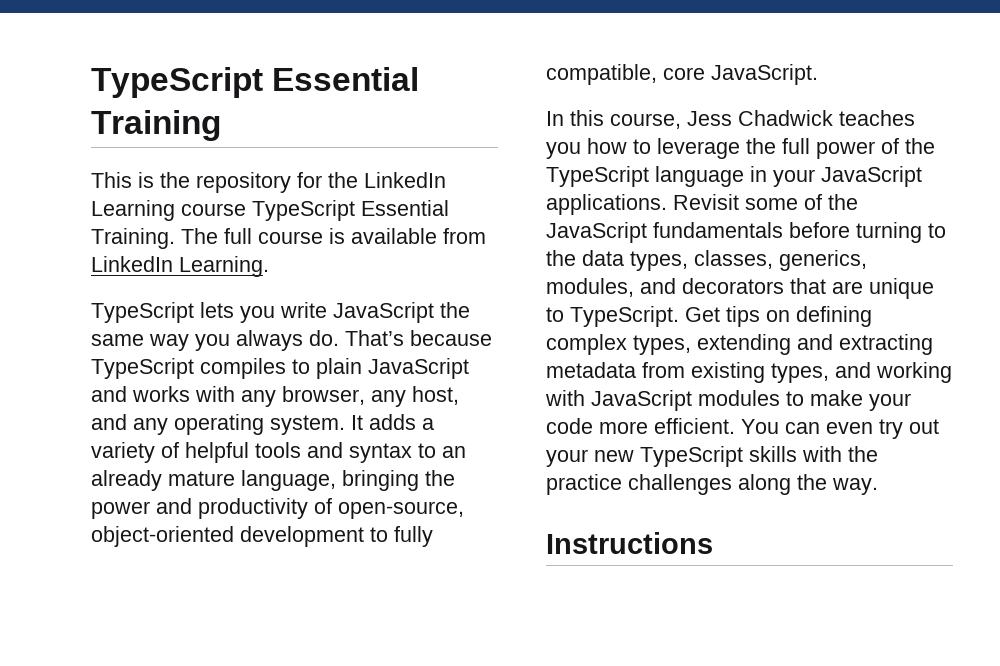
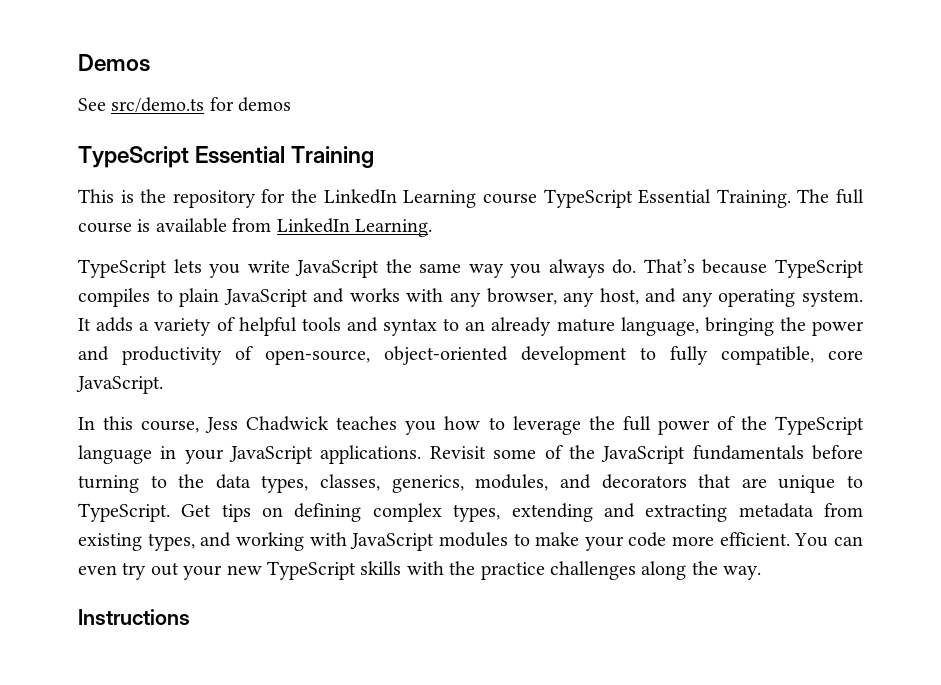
+ Demos
+ See src/demo.ts for demos

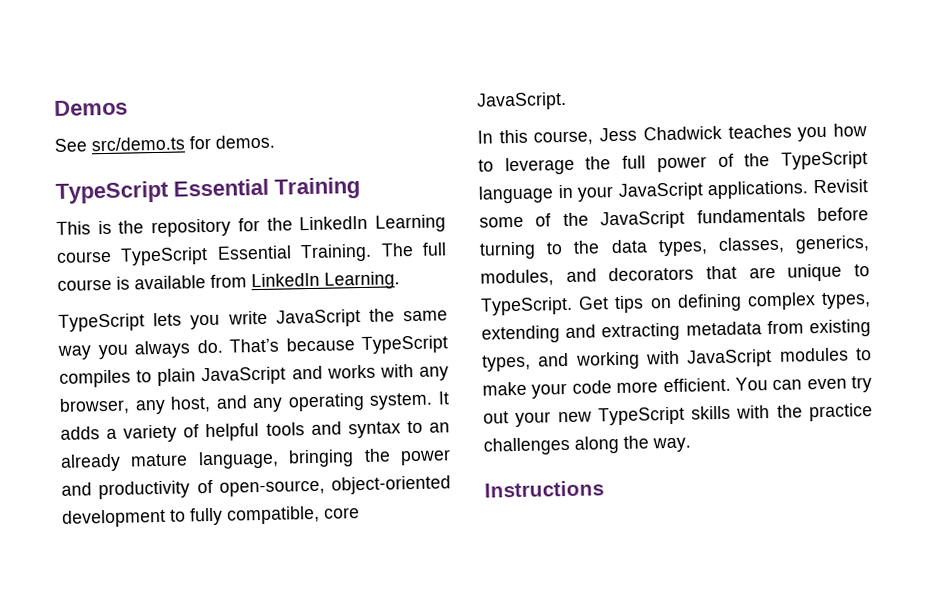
- See src/demo.ts for demos
+ See src/demo.ts for demos.

